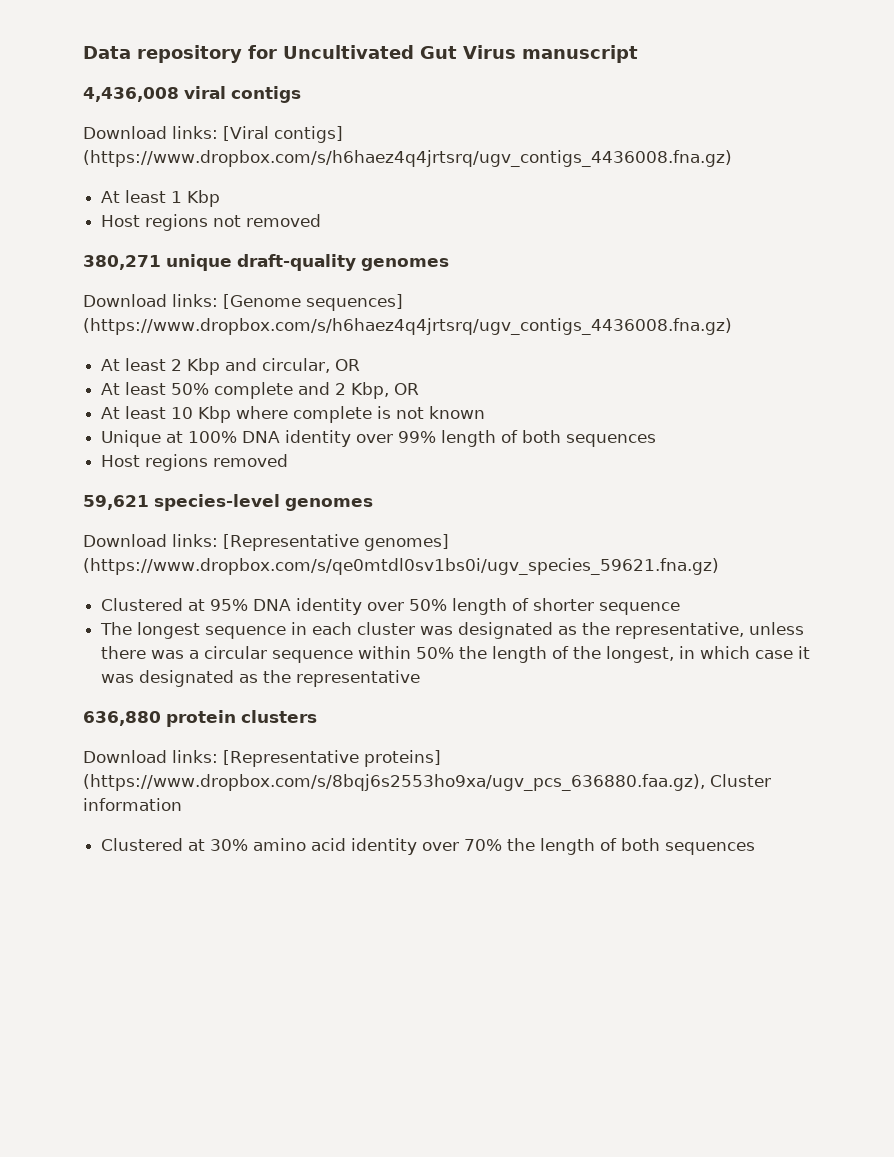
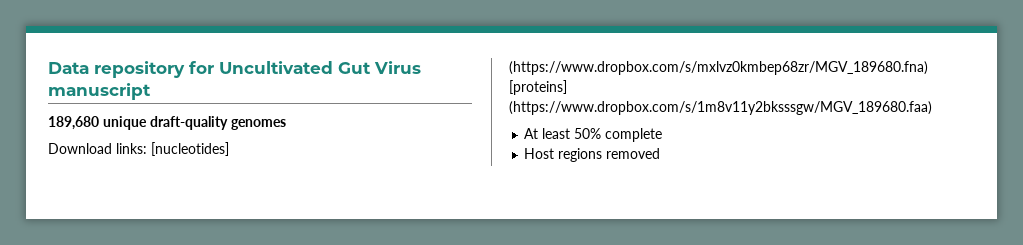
- 4,436,008 viral contigs
- Download links: [Viral contigs] (https://www.dropbox.com/s/h6haez4q4jrtsrq/ugv_contigs_4436008.fna.gz)
- At least 1 Kbp
- Host regions not removed
- 380,271 unique draft-quality genomes
+ 189,680 unique draft-quality genomes
- Download links: [Genome sequences] (https://www.dropbox.com/s/h6haez4q4jrtsrq/ugv_contigs_4436008.fna.gz)
- At least 2 Kbp and circular, OR
- At least 50% complete and 2 Kbp, OR
- At least 10 Kbp where complete is not known
- Unique at 100% DNA identity over 99% length of both sequences
+ Download links: [nucleotides] (https://www.dropbox.com/s/mxlvz0kmbep68zr/MGV_189680.fna) [proteins] (https://www.dropbox.com/s/1m8v11y2bksssgw/MGV_189680.faa)
+ At least 50% complete
  Host regions removed
- 59,621 species-level genomes
- Download links: [Representative genomes] (https://www.dropbox.com/s/qe0mtdl0sv1bs0i/ugv_species_59621.fna.gz)
- Clustered at 95% DNA identity over 50% length of shorter sequence
- The longest sequence in each cluster was designated as the representative, unless there was a circular sequence within 50% the length of the longest, in which case it was designated as the representative
- 636,880 protein clusters
- Download links: [Representative proteins] (https://www.dropbox.com/s/8bqj6s2553ho9xa/ugv_pcs_636880.faa.gz), Cluster information
- Clustered at 30% amino acid identity over 70% the length of both sequences

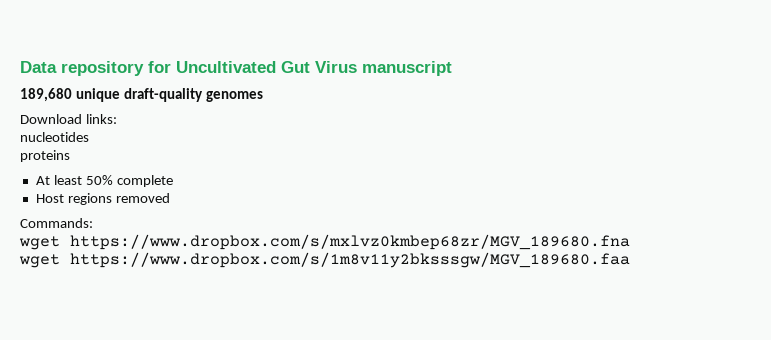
- Download links: [nucleotides] (https://www.dropbox.com/s/mxlvz0kmbep68zr/MGV_189680.fna) [proteins] (https://www.dropbox.com/s/1m8v11y2bksssgw/MGV_189680.faa)
+ Download links:
+ nucleotides
+ proteins
+ Commands:
+ wget https://www.dropbox.com/s/mxlvz0kmbep68zr/MGV_189680.fna
+ wget https://www.dropbox.com/s/1m8v11y2bksssgw/MGV_189680.faa

